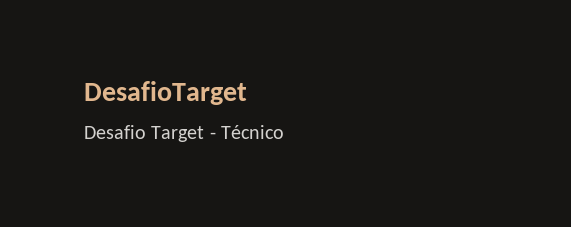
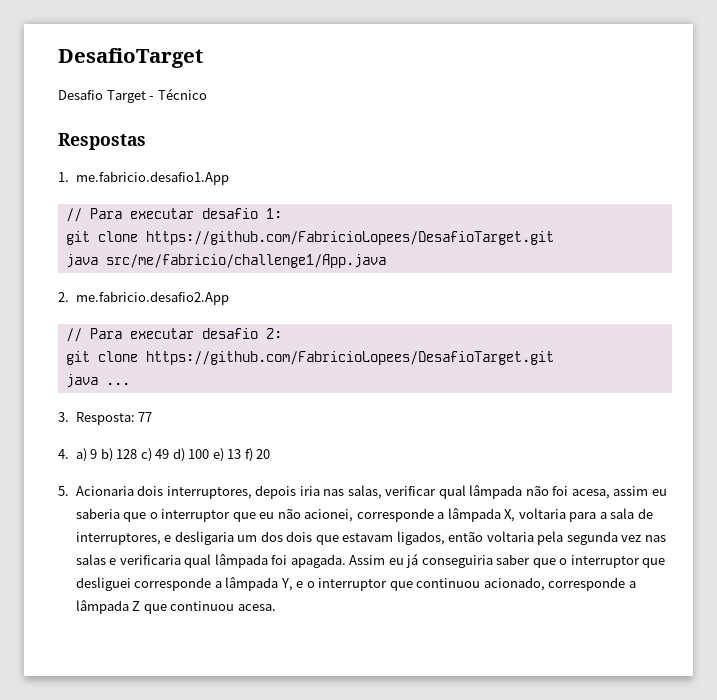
+ Respostas
+ 1. me.fabricio.desafio1.App
+ // Para executar desafio 1:
+ git clone https://github.com/FabricioLopees/DesafioTarget.git
+ java src/me/fabricio/challenge1/App.java
+ 2. me.fabricio.desafio2.App
+ // Para executar desafio 2:
+ git clone https://github.com/FabricioLopees/DesafioTarget.git
+ java ...
+ 3. Resposta: 77
+ 4. a) 9 b) 128 c) 49 d) 100 e) 13 f) 20
+ 5. Acionaria dois interruptores, depois iria nas salas, verificar qual lâmpada não foi acesa, assim eu saberia que o interruptor que eu não acionei, corresponde a lâmpada X, voltaria para a sala de interruptores, e desligaria um dos dois que estavam ligados, então voltaria pela segunda vez nas salas e verificaria qual lâmpada foi apagada. Assim eu já conseguiria saber que o interruptor que desliguei corresponde a lâmpada Y, e o interruptor que continuou acionado, corresponde a lâmpada Z que continuou acesa.

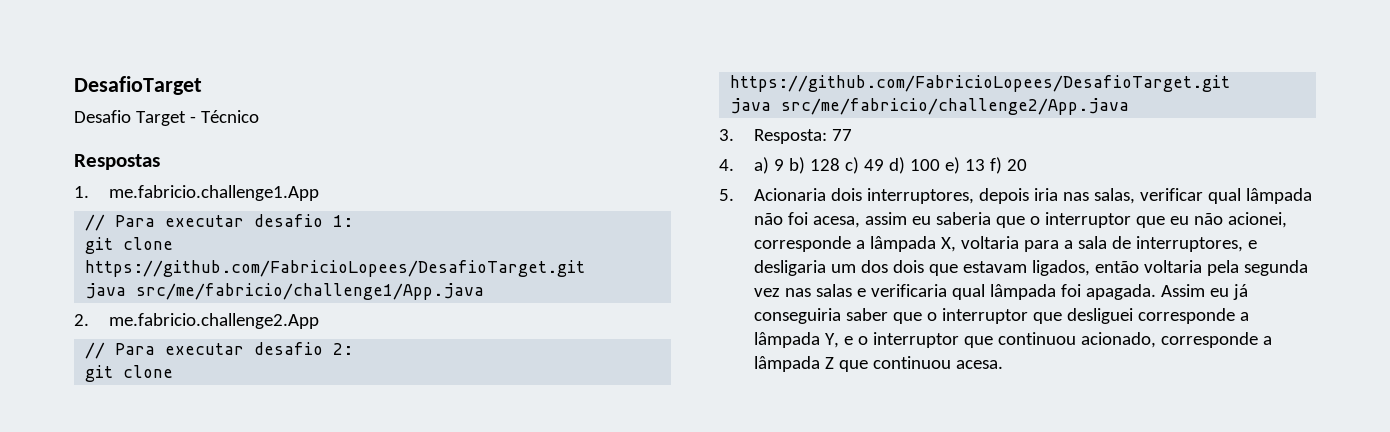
- 1. me.fabricio.desafio1.App
+ 1. me.fabricio.challenge1.App
- 2. me.fabricio.desafio2.App
+ 2. me.fabricio.challenge2.App
- java ...
+ java src/me/fabricio/challenge2/App.java

